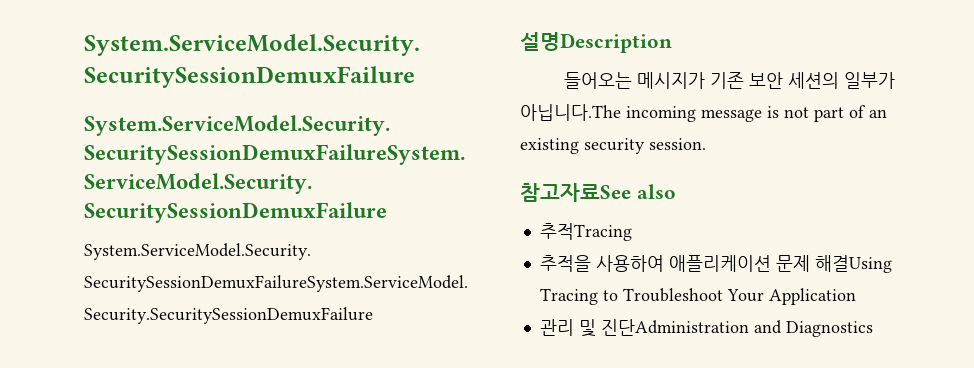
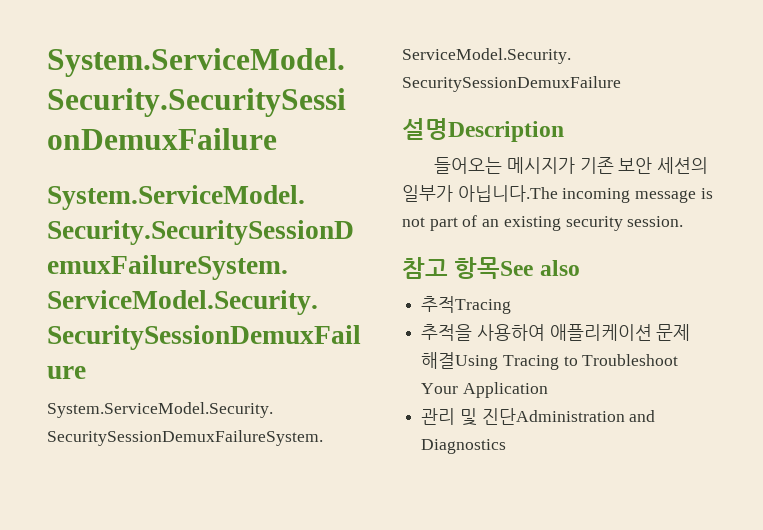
- 참고자료See also
+ 참고 항목See also

